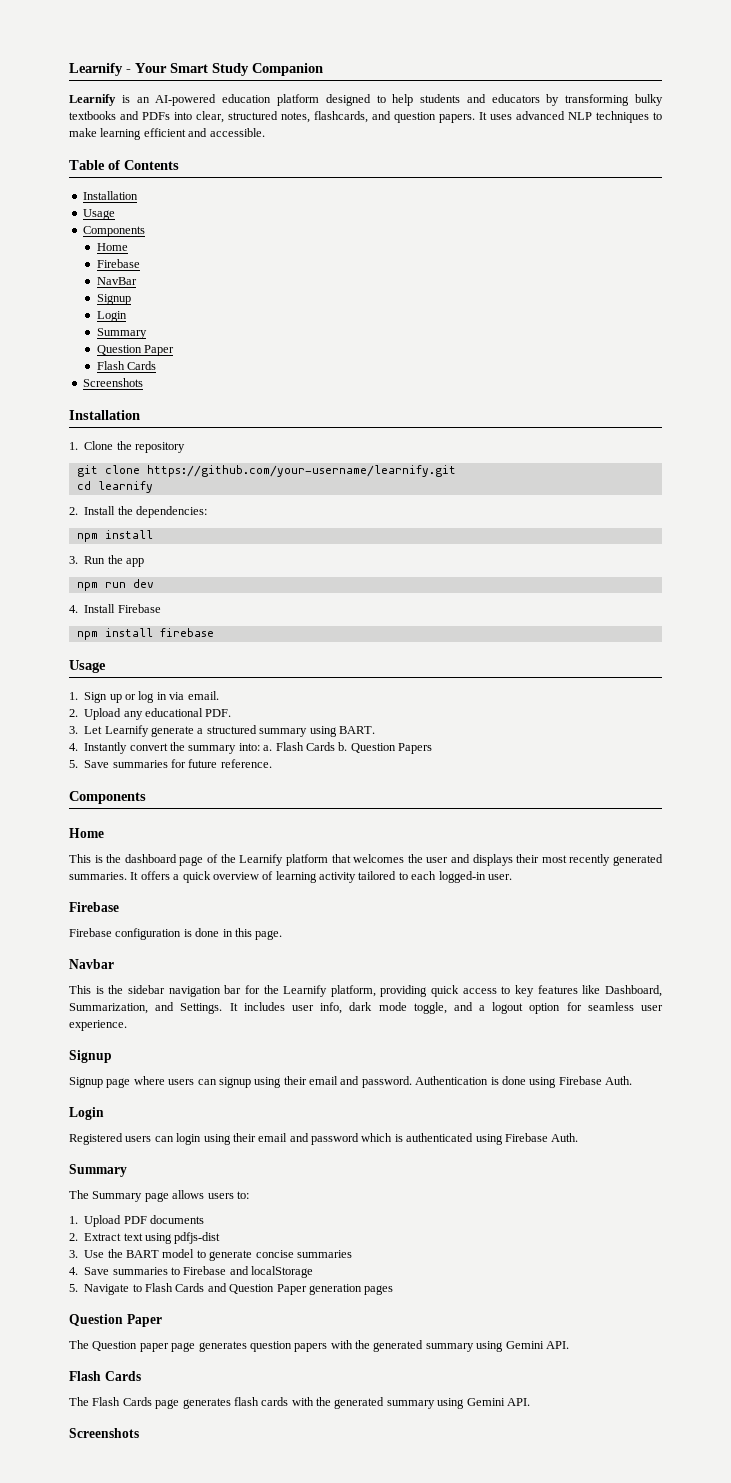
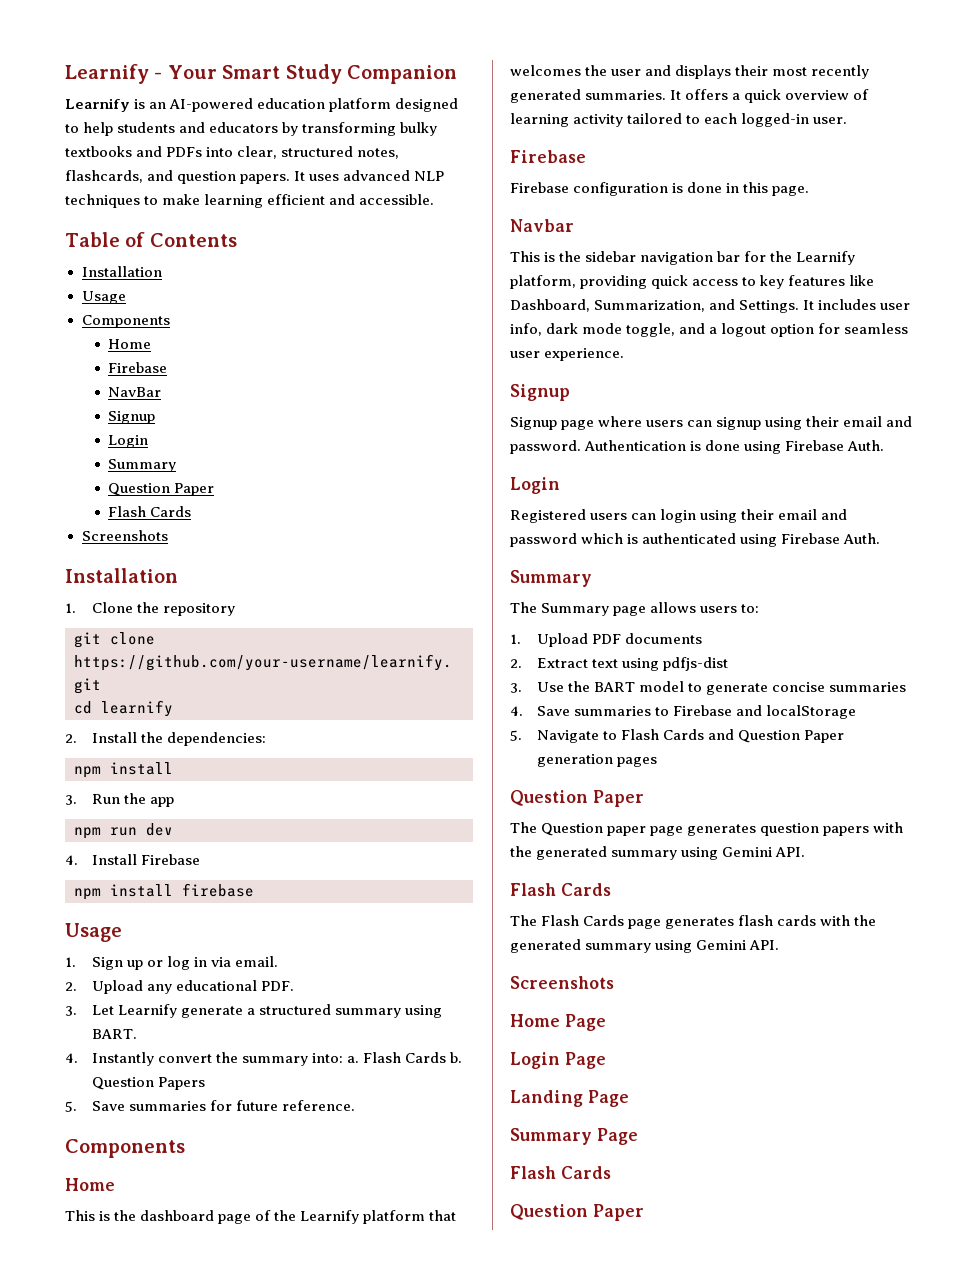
+ Home Page
+ Login Page
+ Landing Page
+ Summary Page
+ Flash Cards
+ Question Paper

